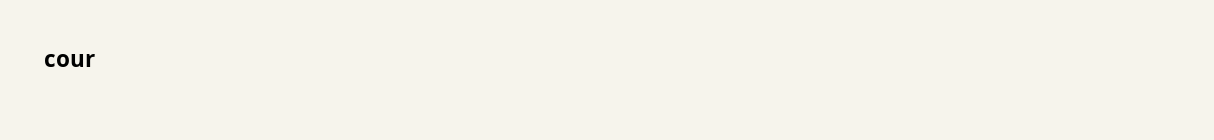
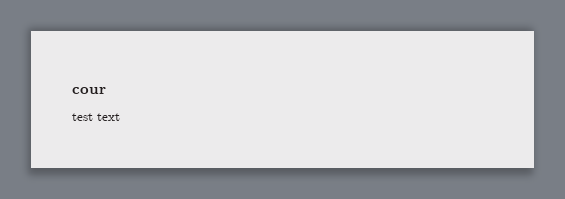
+ test text

